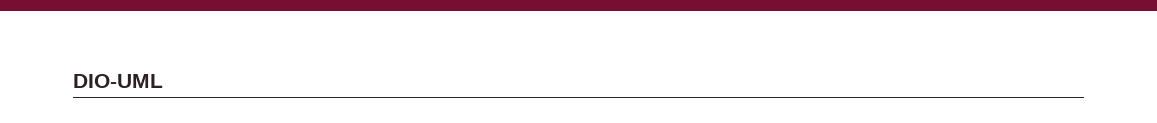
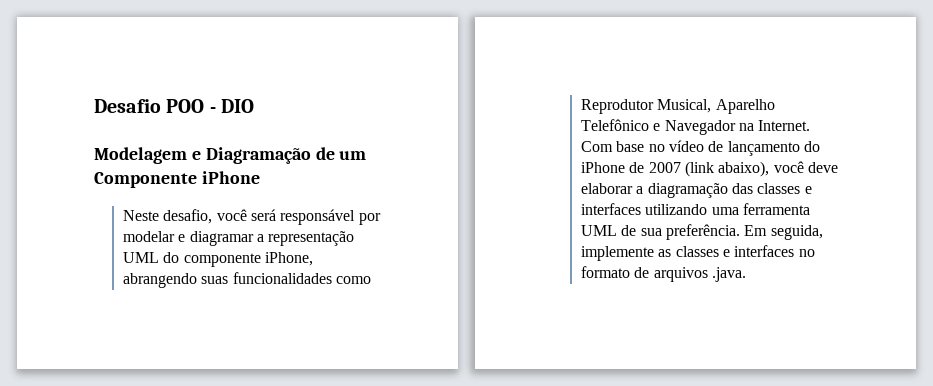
- DIO-UML
+ Desafio POO - DIO
+ Modelagem e Diagramação de um Componente iPhone
+ Neste desafio, você será responsável por modelar e diagramar a representação UML do componente iPhone, abrangendo suas funcionalidades como Reprodutor Musical, Aparelho Telefônico e Navegador na Internet. Com base no vídeo de lançamento do iPhone de 2007 (link abaixo), você deve elaborar a diagramação das classes e interfaces utilizando uma ferramenta UML de sua preferência. Em seguida, implemente as classes e interfaces no formato de arquivos .java.

